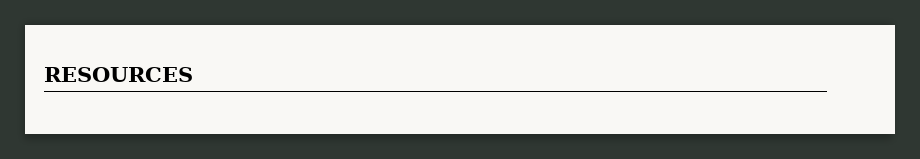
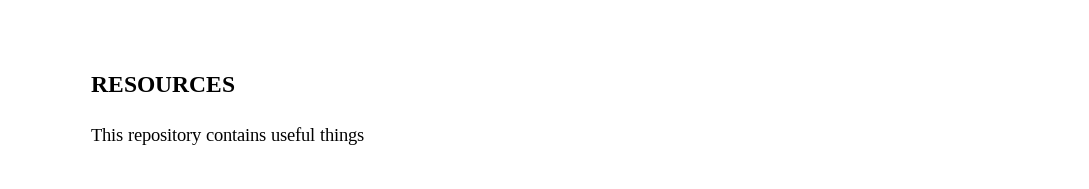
+ This repository contains useful things

